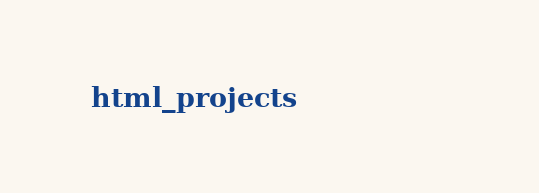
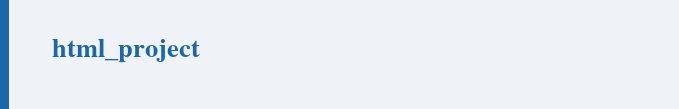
- html_projects
+ html_project

